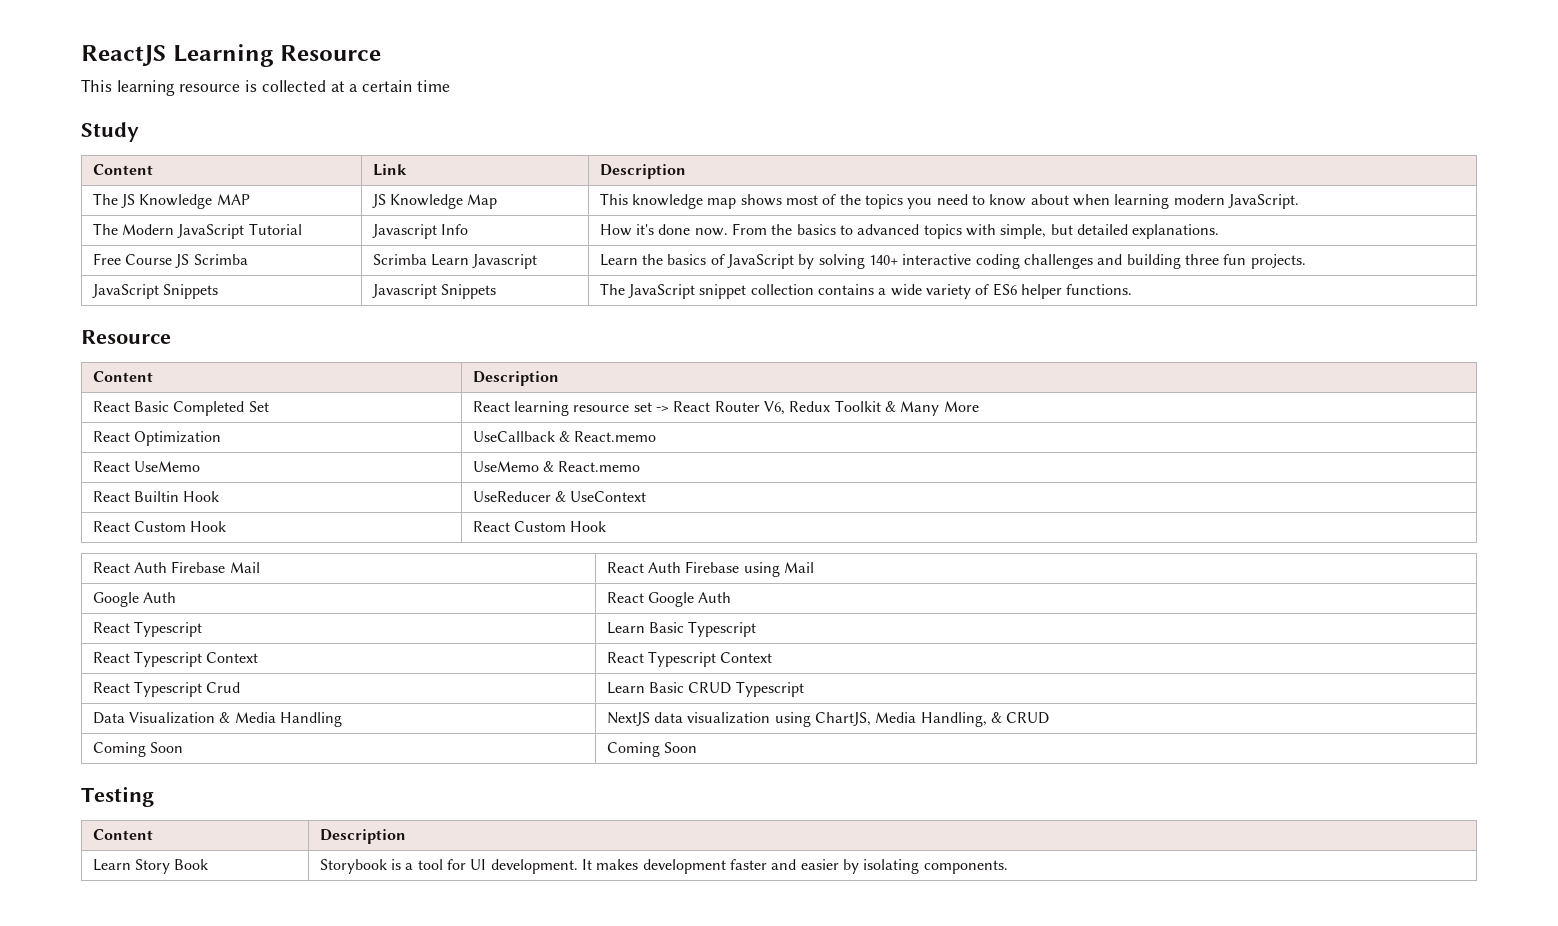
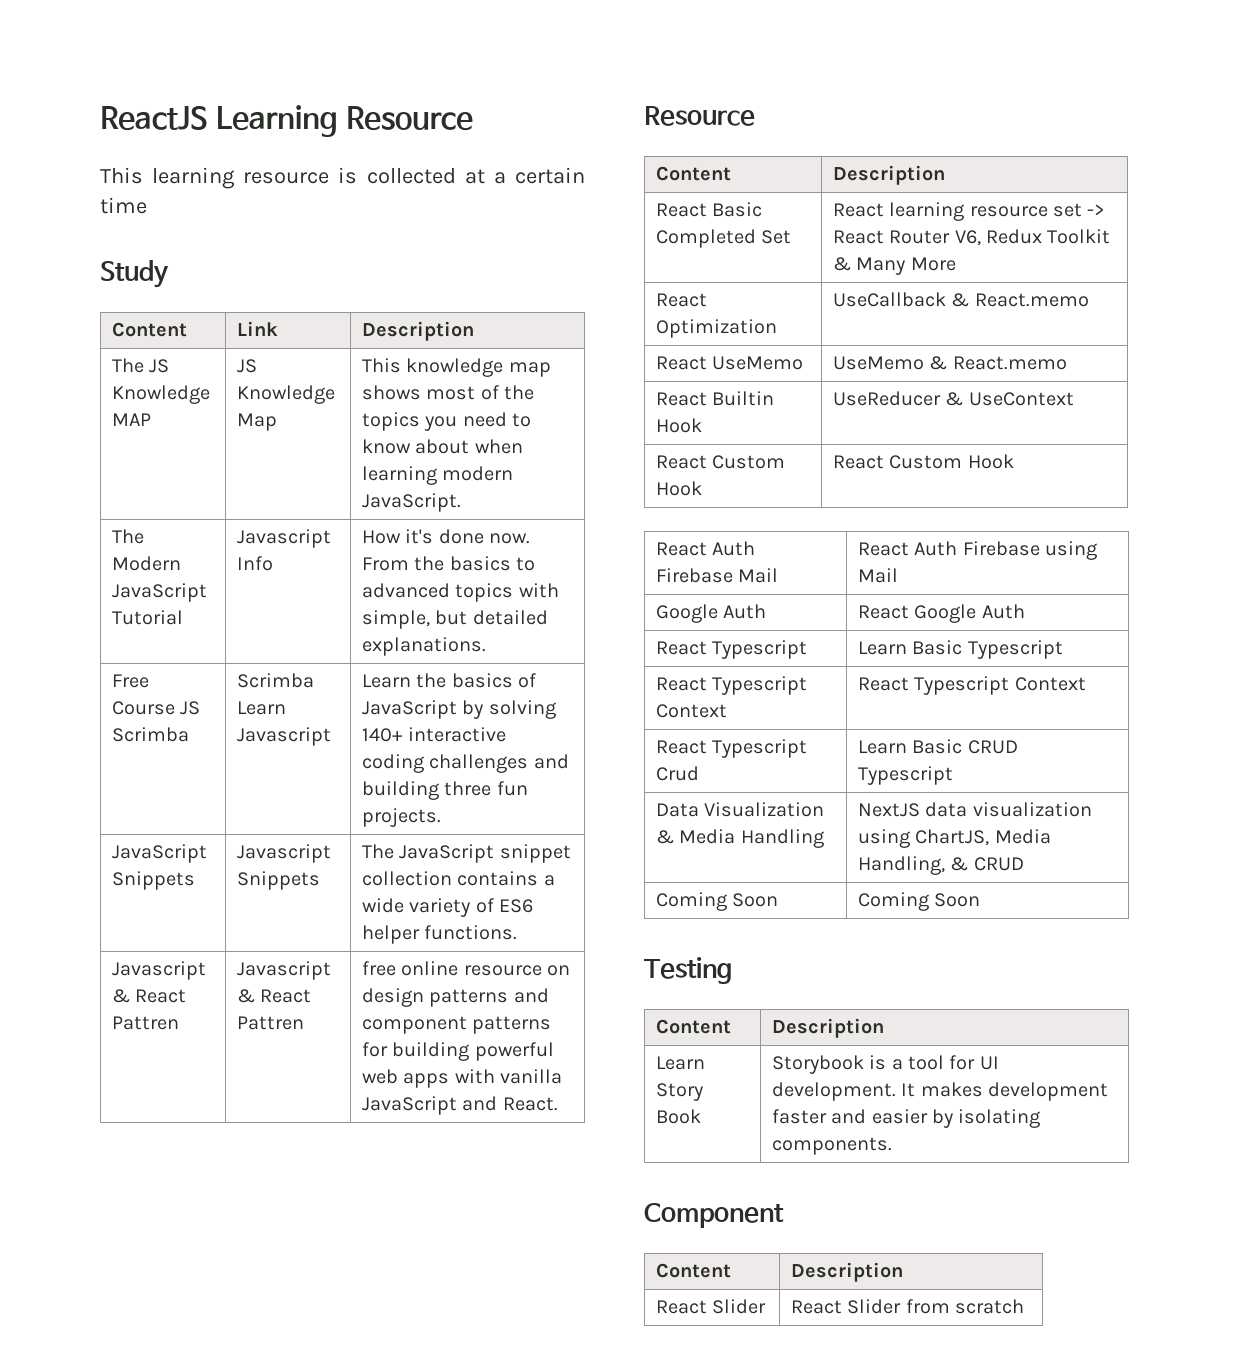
+ Javascript & React Pattren | Javascript & React Pattren | free online resource on design patterns and component patterns for building powerful web apps with vanilla JavaScript and React.
+ Component
+ Content | Description
+ React Slider | React Slider from scratch

